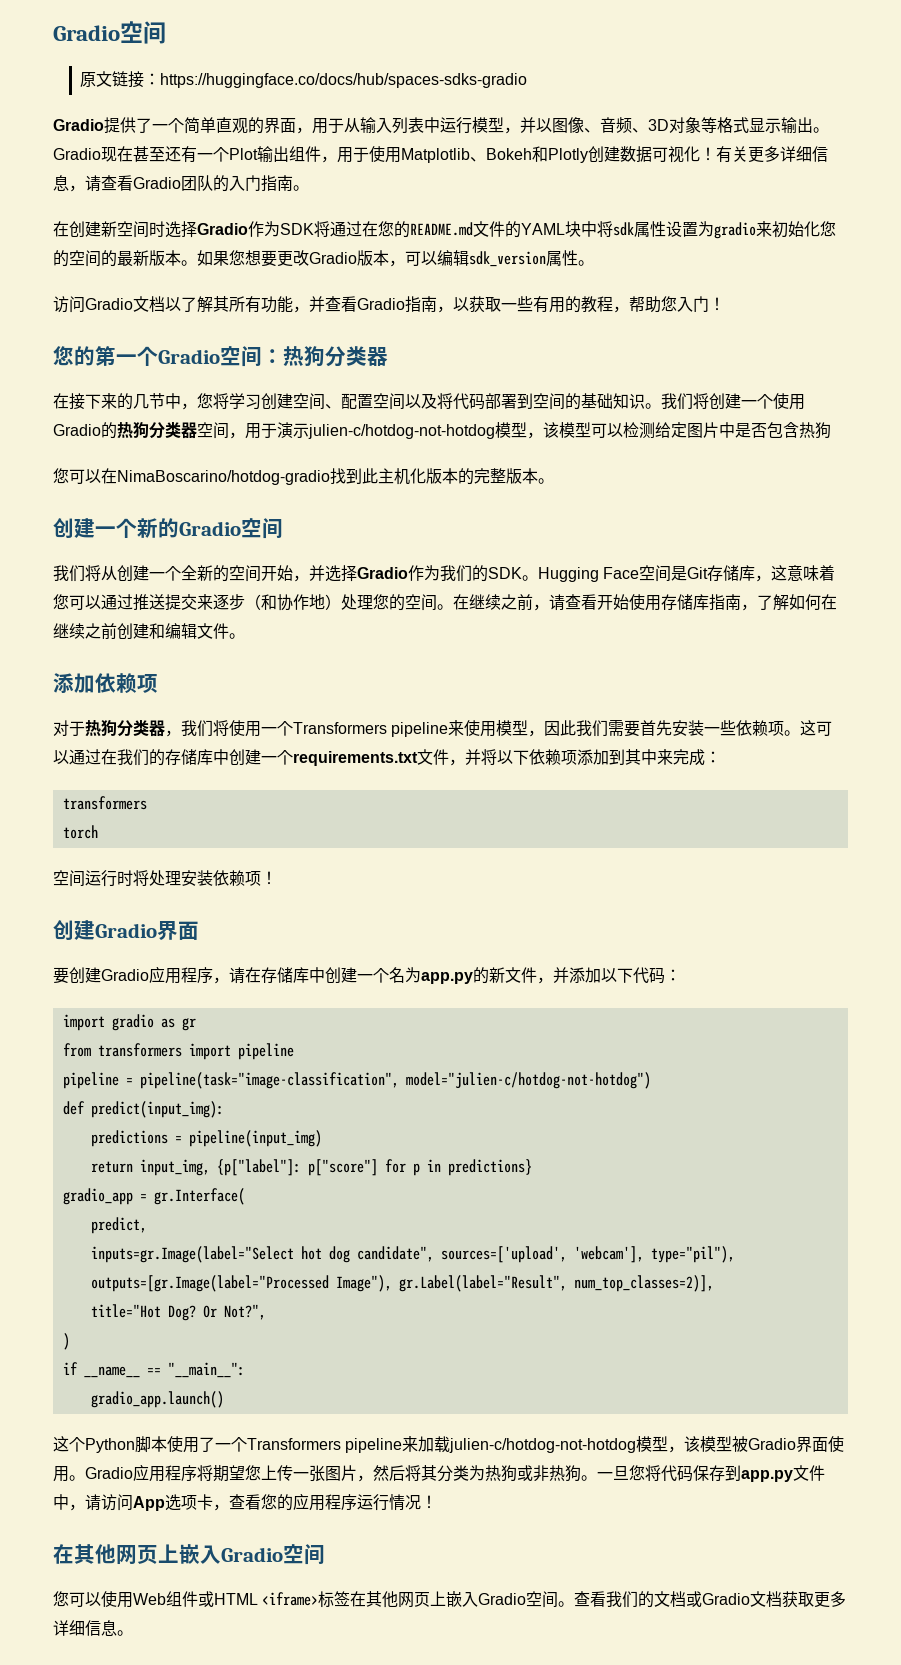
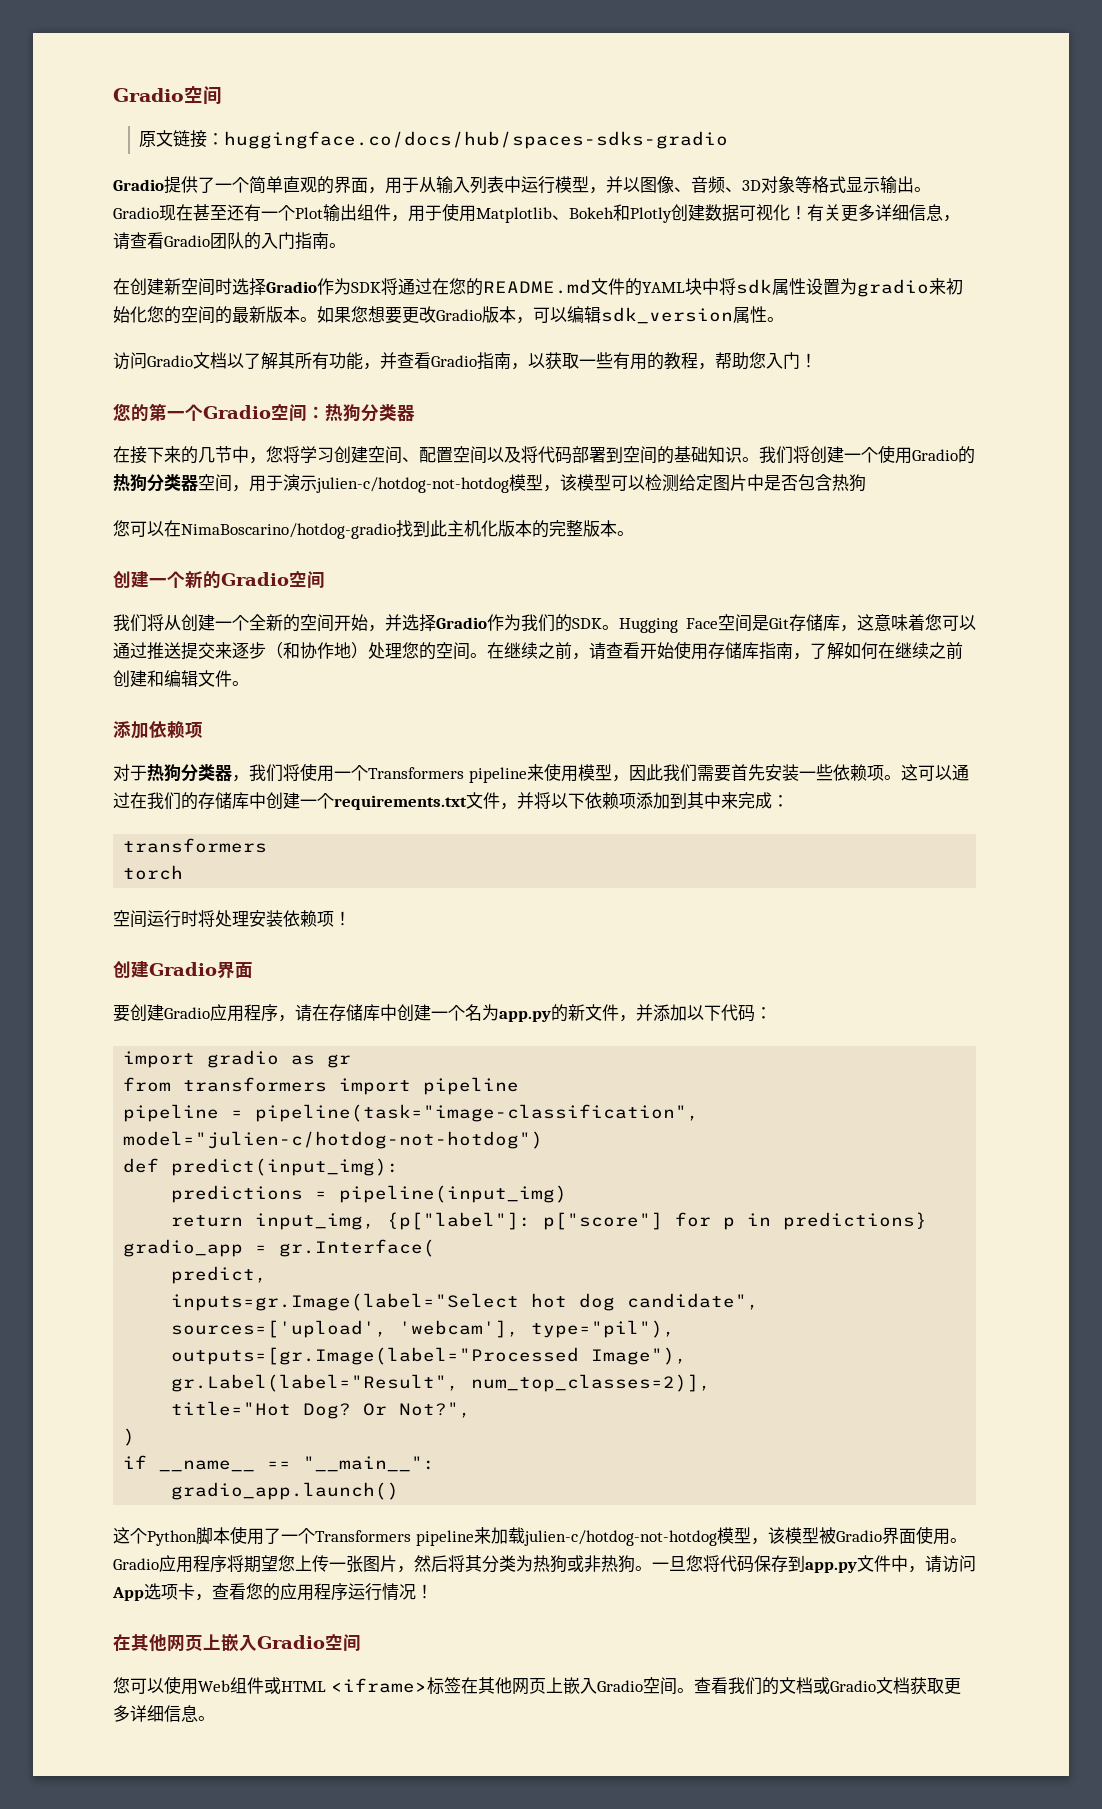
- 原文链接：https://huggingface.co/docs/hub/spaces-sdks-gradio
+ 原文链接：huggingface.co/docs/hub/spaces-sdks-gradio

